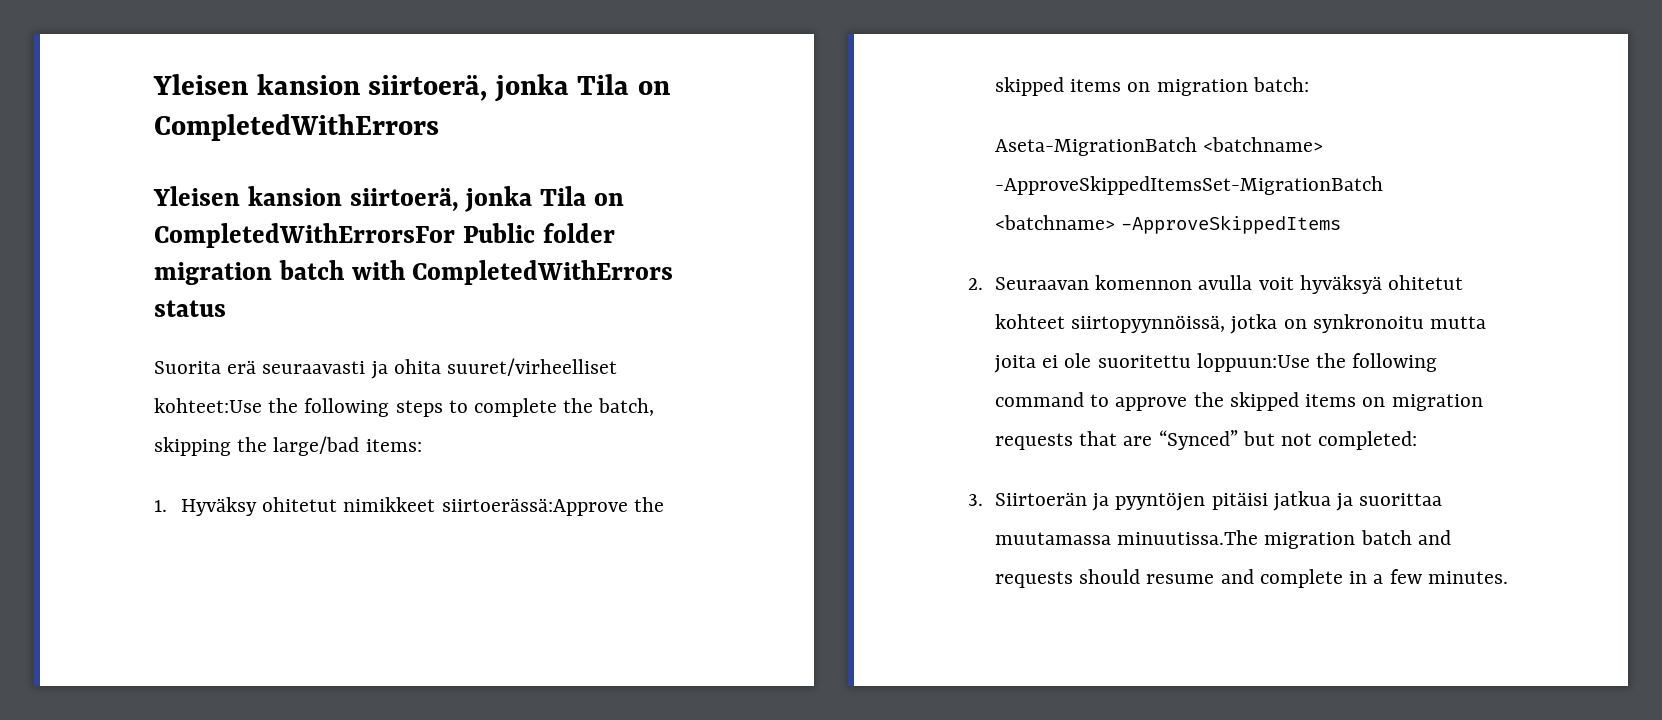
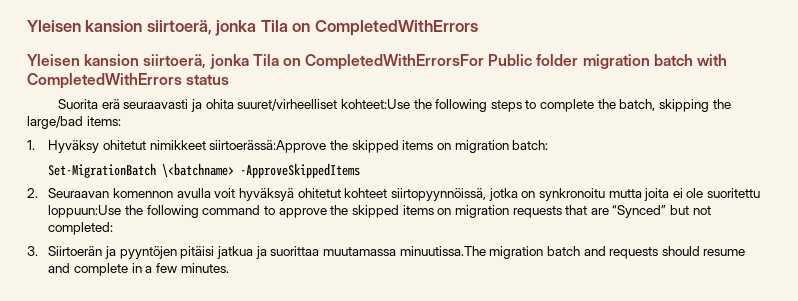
- Aseta-MigrationBatch <batchname> -ApproveSkippedItemsSet-MigrationBatch <batchname> -ApproveSkippedItems
+ Set-MigrationBatch \<batchname> -ApproveSkippedItems

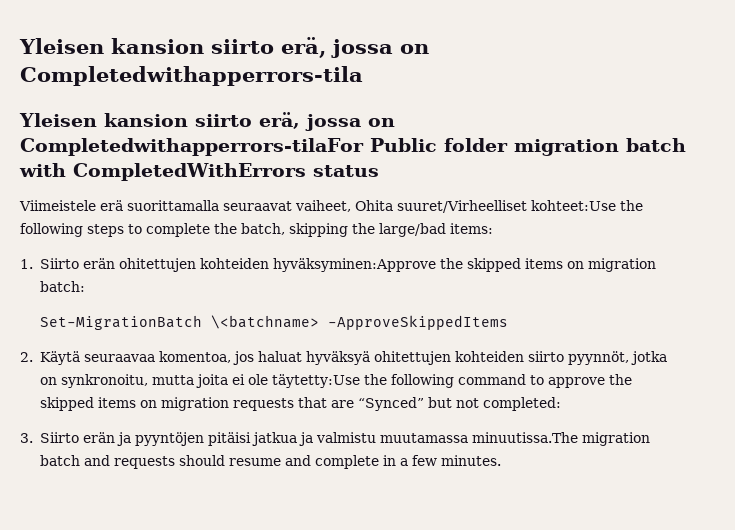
- Yleisen kansion siirtoerä, jonka Tila on CompletedWithErrors
- Yleisen kansion siirtoerä, jonka Tila on CompletedWithErrorsFor Public folder migration batch with CompletedWithErrors status
+ Yleisen kansion siirto erä, jossa on Completedwithapperrors-tila
+ Yleisen kansion siirto erä, jossa on Completedwithapperrors-tilaFor Public folder migration batch with CompletedWithErrors status
- Suorita erä seuraavasti ja ohita suuret/virheelliset kohteet:Use the following steps to complete the batch, skipping the large/bad items:
+ Viimeistele erä suorittamalla seuraavat vaiheet, Ohita suuret/Virheelliset kohteet:Use the following steps to complete the batch, skipping the large/bad items:
- 1. Hyväksy ohitetut nimikkeet siirtoerässä:Approve the skipped items on migration batch:
+ 1. Siirto erän ohitettujen kohteiden hyväksyminen:Approve the skipped items on migration batch:
- 2. Seuraavan komennon avulla voit hyväksyä ohitetut kohteet siirtopyynnöissä, jotka on synkronoitu mutta joita ei ole suoritettu loppuun:Use the following command to approve the skipped items on migration requests that are “Synced” but not completed:
+ 2. Käytä seuraavaa komentoa, jos haluat hyväksyä ohitettujen kohteiden siirto pyynnöt, jotka on synkronoitu, mutta joita ei ole täytetty:Use the following command to approve the skipped items on migration requests that are “Synced” but not completed:
- 3. Siirtoerän ja pyyntöjen pitäisi jatkua ja suorittaa muutamassa minuutissa.The migration batch and requests should resume and complete in a few minutes.
+ 3. Siirto erän ja pyyntöjen pitäisi jatkua ja valmistu muutamassa minuutissa.The migration batch and requests should resume and complete in a few minutes.

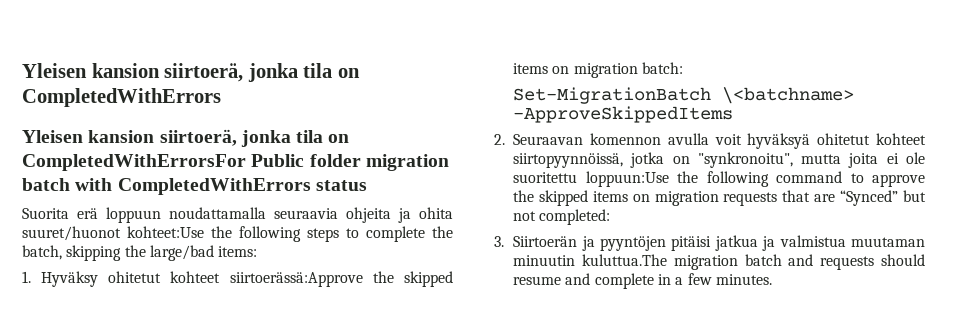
- Yleisen kansion siirto erä, jossa on Completedwithapperrors-tila
- Yleisen kansion siirto erä, jossa on Completedwithapperrors-tilaFor Public folder migration batch with CompletedWithErrors status
+ Yleisen kansion siirtoerä, jonka tila on CompletedWithErrors
+ Yleisen kansion siirtoerä, jonka tila on CompletedWithErrorsFor Public folder migration batch with CompletedWithErrors status
- Viimeistele erä suorittamalla seuraavat vaiheet, Ohita suuret/Virheelliset kohteet:Use the following steps to complete the batch, skipping the large/bad items:
+ Suorita erä loppuun noudattamalla seuraavia ohjeita ja ohita suuret/huonot kohteet:Use the following steps to complete the batch, skipping the large/bad items:
- 1. Siirto erän ohitettujen kohteiden hyväksyminen:Approve the skipped items on migration batch:
+ 1. Hyväksy ohitetut kohteet siirtoerässä:Approve the skipped items on migration batch:
- 2. Käytä seuraavaa komentoa, jos haluat hyväksyä ohitettujen kohteiden siirto pyynnöt, jotka on synkronoitu, mutta joita ei ole täytetty:Use the following command to approve the skipped items on migration requests that are “Synced” but not completed:
+ 2. Seuraavan komennon avulla voit hyväksyä ohitetut kohteet siirtopyynnöissä, jotka on "synkronoitu", mutta joita ei ole suoritettu loppuun:Use the following command to approve the skipped items on migration requests that are “Synced” but not completed:
- 3. Siirto erän ja pyyntöjen pitäisi jatkua ja valmistu muutamassa minuutissa.The migration batch and requests should resume and complete in a few minutes.
+ 3. Siirtoerän ja pyyntöjen pitäisi jatkua ja valmistua muutaman minuutin kuluttua.The migration batch and requests should resume and complete in a few minutes.

